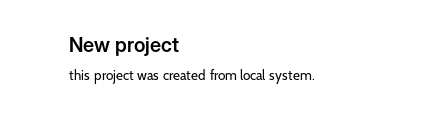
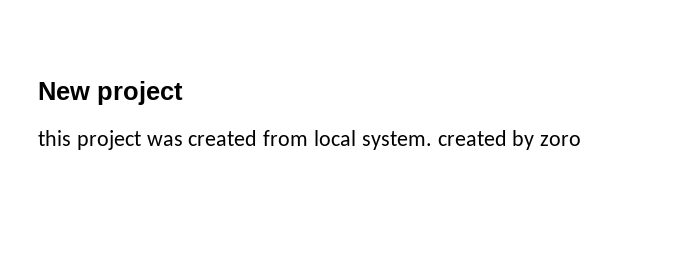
- this project was created from local system.
+ this project was created from local system. created by zoro

